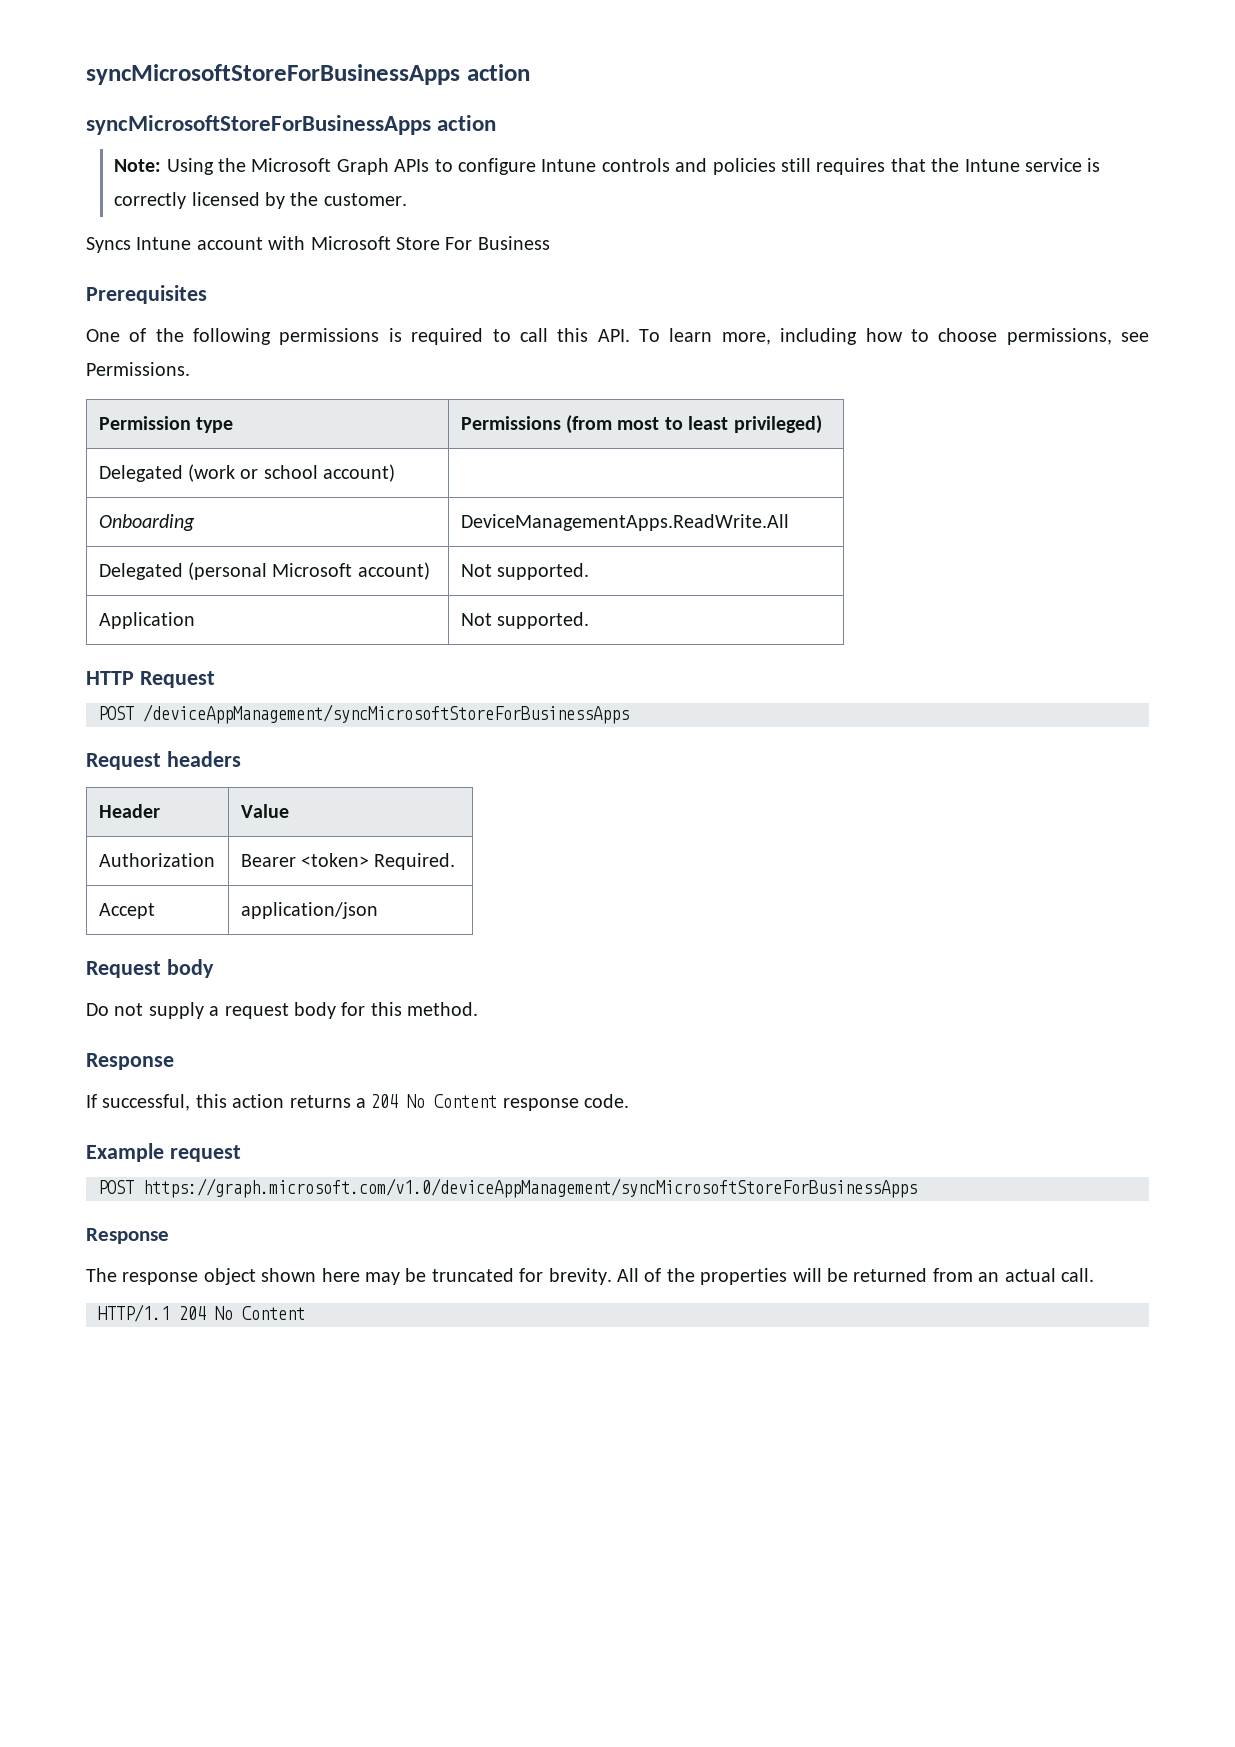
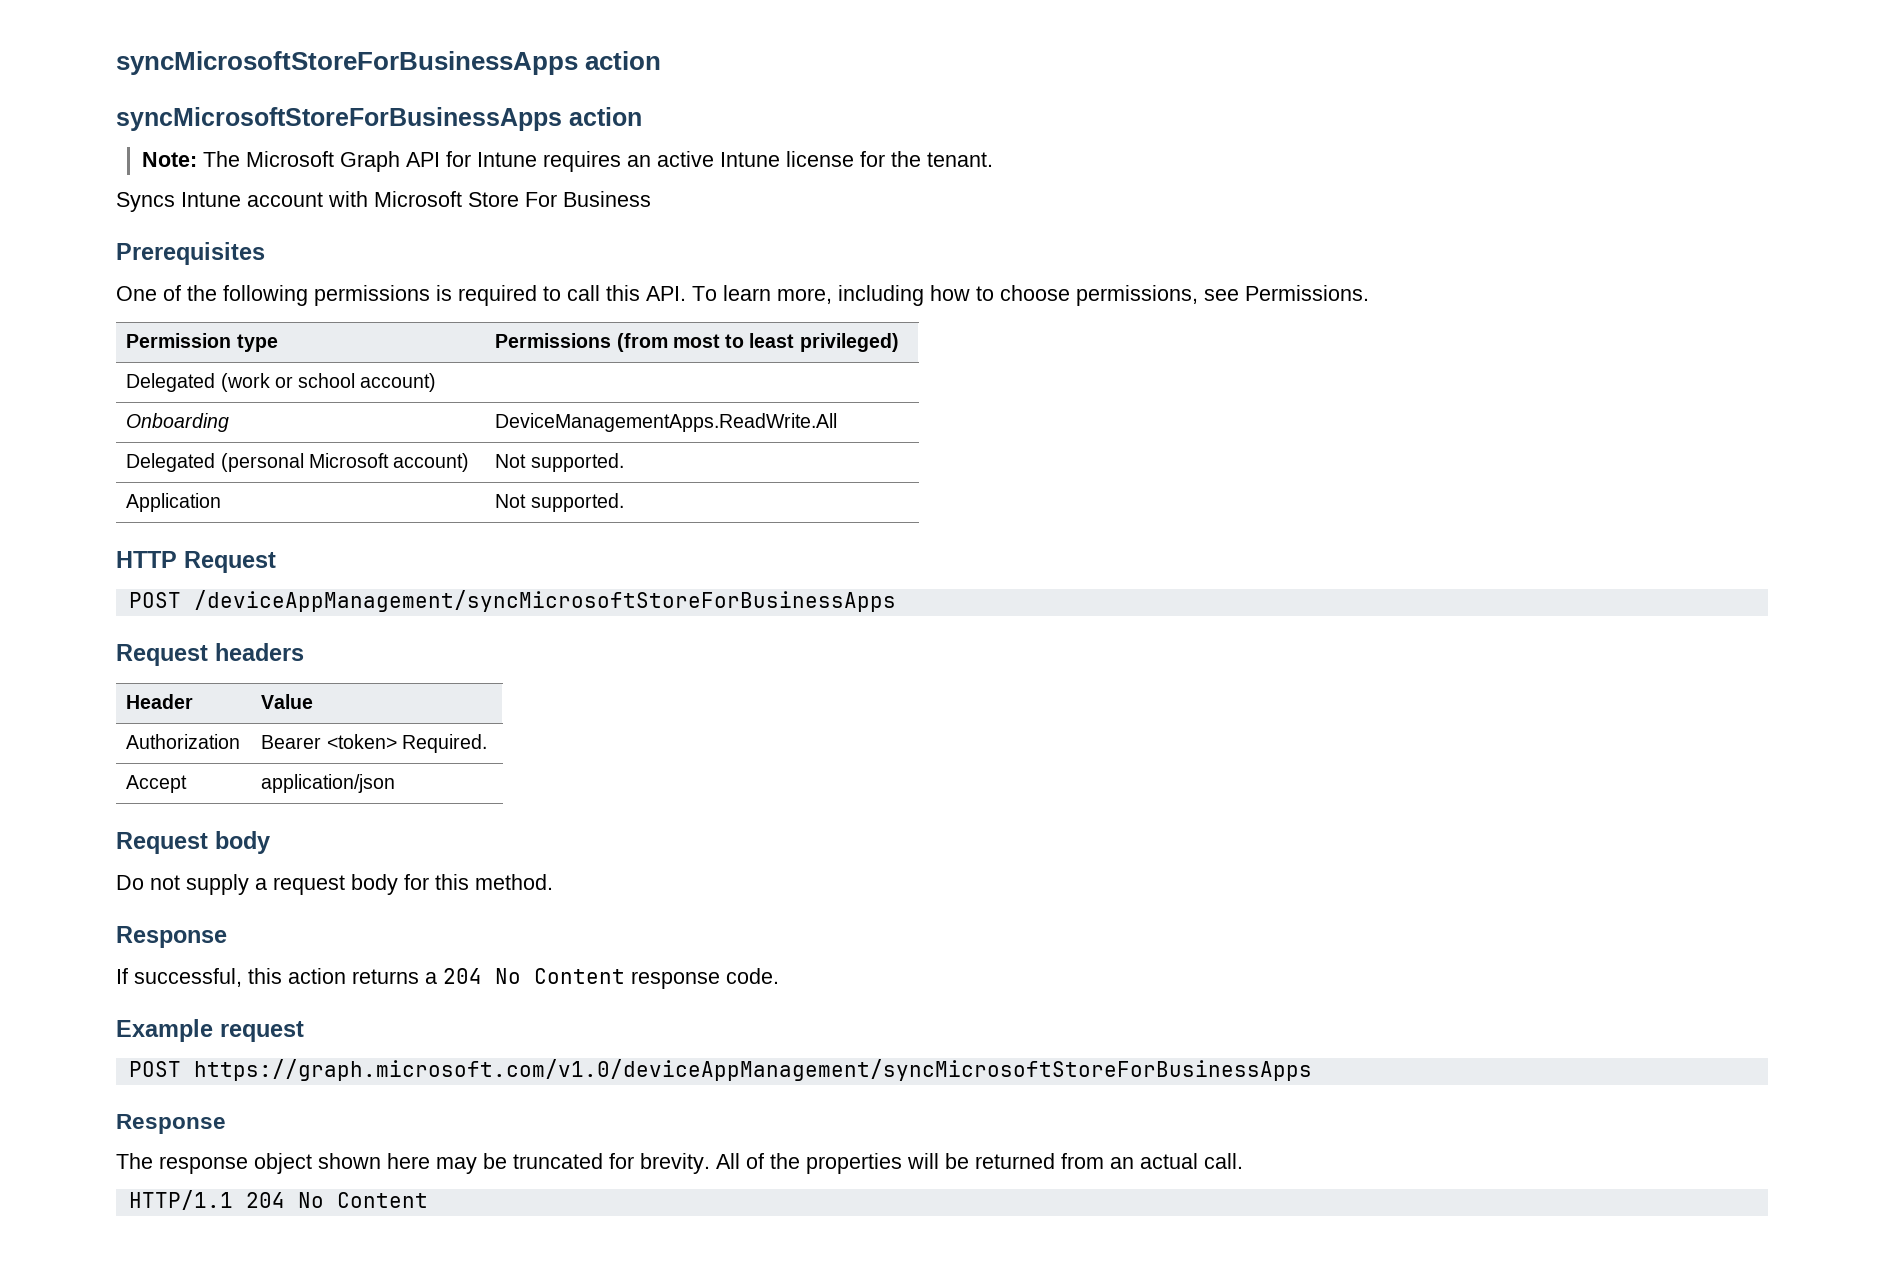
- Note: Using the Microsoft Graph APIs to configure Intune controls and policies still requires that the Intune service is correctly licensed by the customer.
+ Note: The Microsoft Graph API for Intune requires an active Intune license for the tenant.

